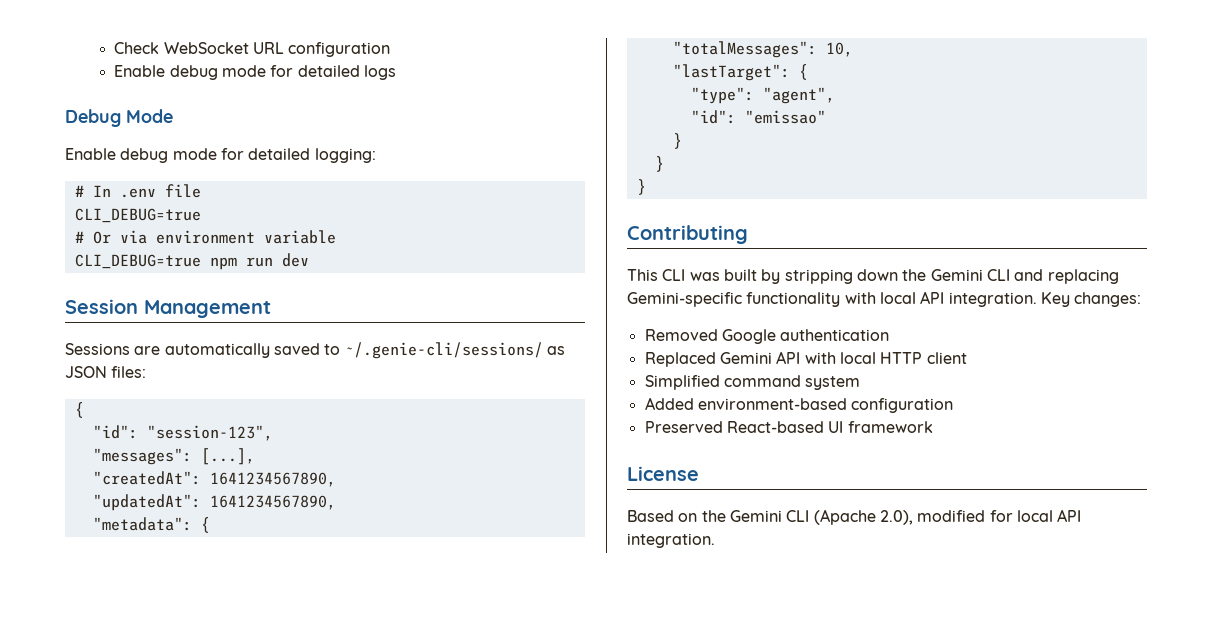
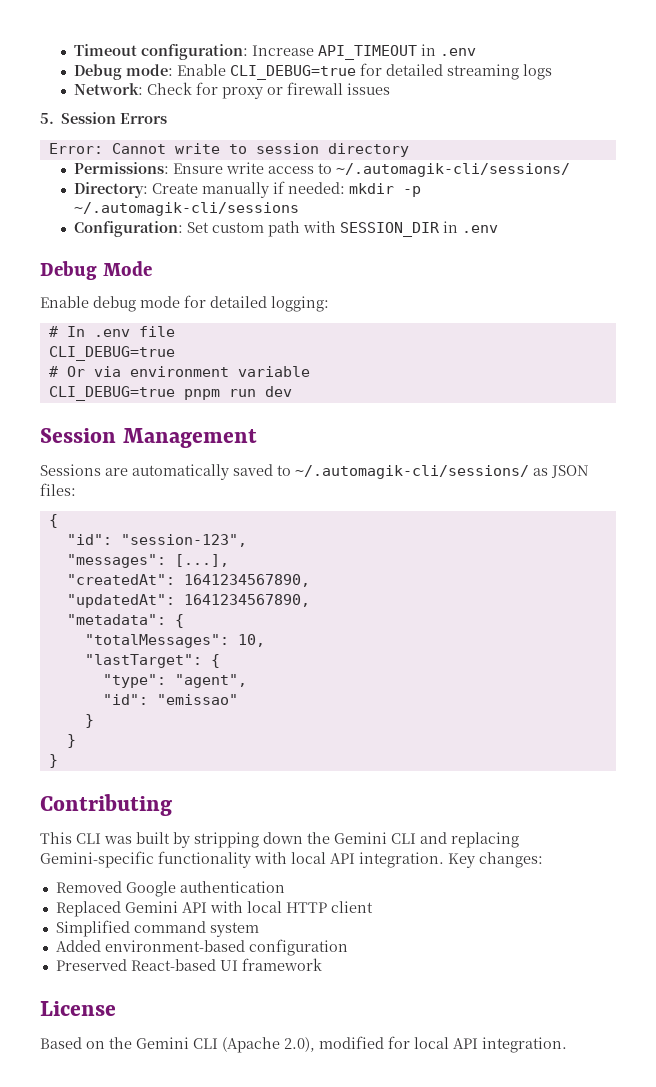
- Check WebSocket URL configuration
- Enable debug mode for detailed logs
+ Timeout configuration: Increase API_TIMEOUT in .env
+ Debug mode: Enable CLI_DEBUG=true for detailed streaming logs
+ Network: Check for proxy or firewall issues
+ 5. Session Errors
+ Error: Cannot write to session directory
+ Permissions: Ensure write access to ~/.automagik-cli/sessions/
+ Directory: Create manually if needed: mkdir -p ~/.automagik-cli/sessions
+ Configuration: Set custom path with SESSION_DIR in .env
- CLI_DEBUG=true npm run dev
+ CLI_DEBUG=true pnpm run dev
- Sessions are automatically saved to ~/.genie-cli/sessions/ as JSON files:
+ Sessions are automatically saved to ~/.automagik-cli/sessions/ as JSON files:

